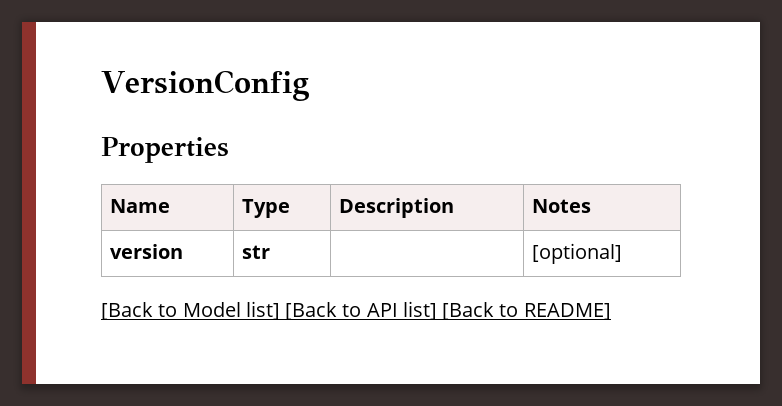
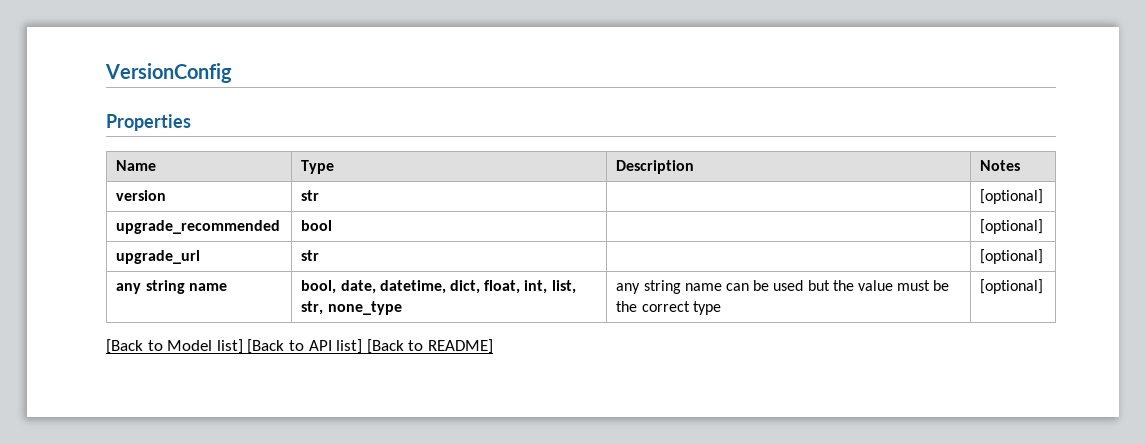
+ upgrade_recommended | bool | | [optional]
+ upgrade_url | str | | [optional]
+ any string name | bool, date, datetime, dict, float, int, list, str, none_type | any string name can be used but the value must be the correct type | [optional]

